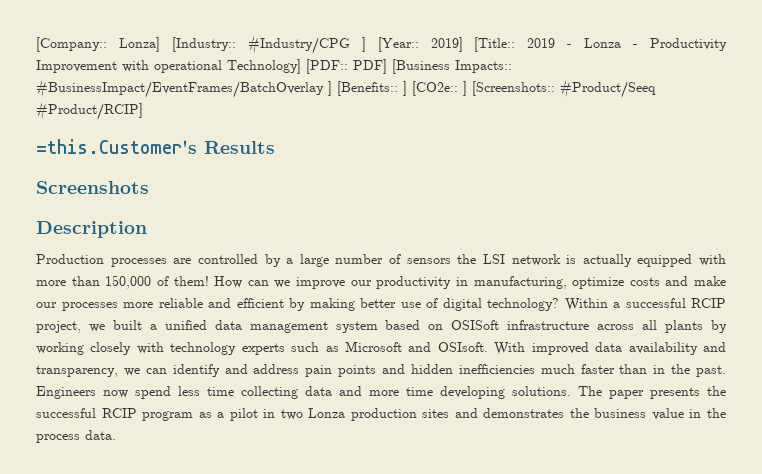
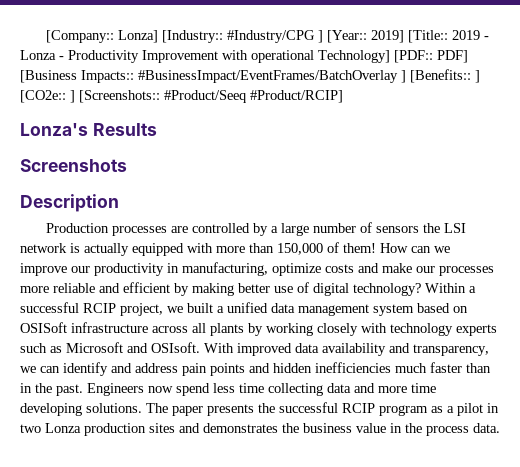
- =this.Customer's Results
+ Lonza's Results

